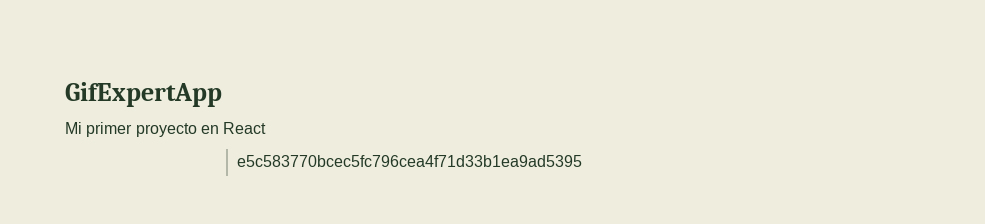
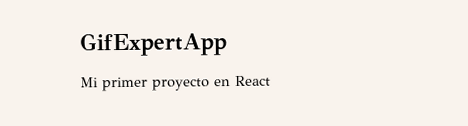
- e5c583770bcec5fc796cea4f71d33b1ea9ad5395

